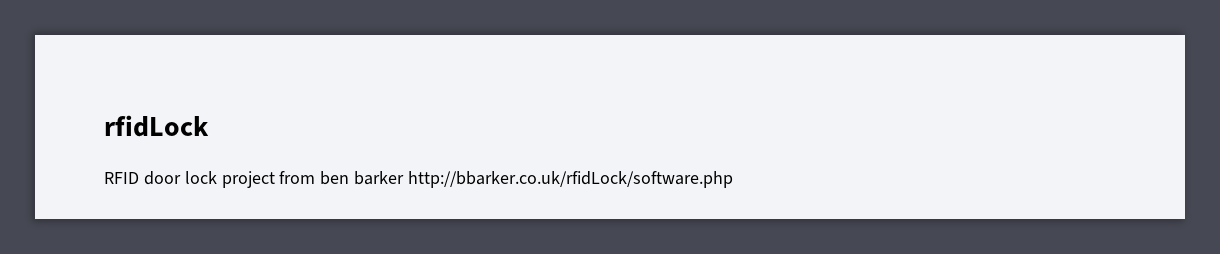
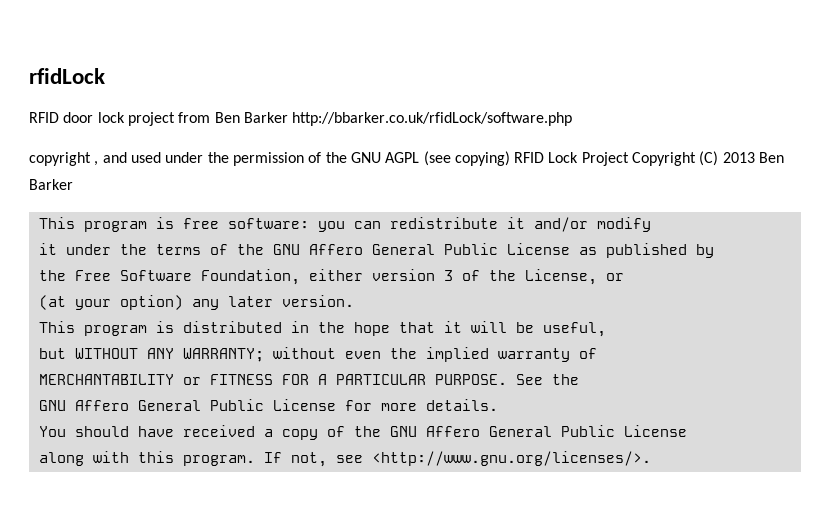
- RFID door lock project from ben barker http://bbarker.co.uk/rfidLock/software.php
+ RFID door lock project from Ben Barker http://bbarker.co.uk/rfidLock/software.php
+ copyright , and used under the permission of the GNU AGPL (see copying) RFID Lock Project Copyright (C) 2013 Ben Barker
+ This program is free software: you can redistribute it and/or modify
+ it under the terms of the GNU Affero General Public License as published by
+ the Free Software Foundation, either version 3 of the License, or
+ (at your option) any later version.
+ This program is distributed in the hope that it will be useful,
+ but WITHOUT ANY WARRANTY; without even the implied warranty of
+ MERCHANTABILITY or FITNESS FOR A PARTICULAR PURPOSE. See the
+ GNU Affero General Public License for more details.
+ You should have received a copy of the GNU Affero General Public License
+ along with this program. If not, see <http://www.gnu.org/licenses/>.

